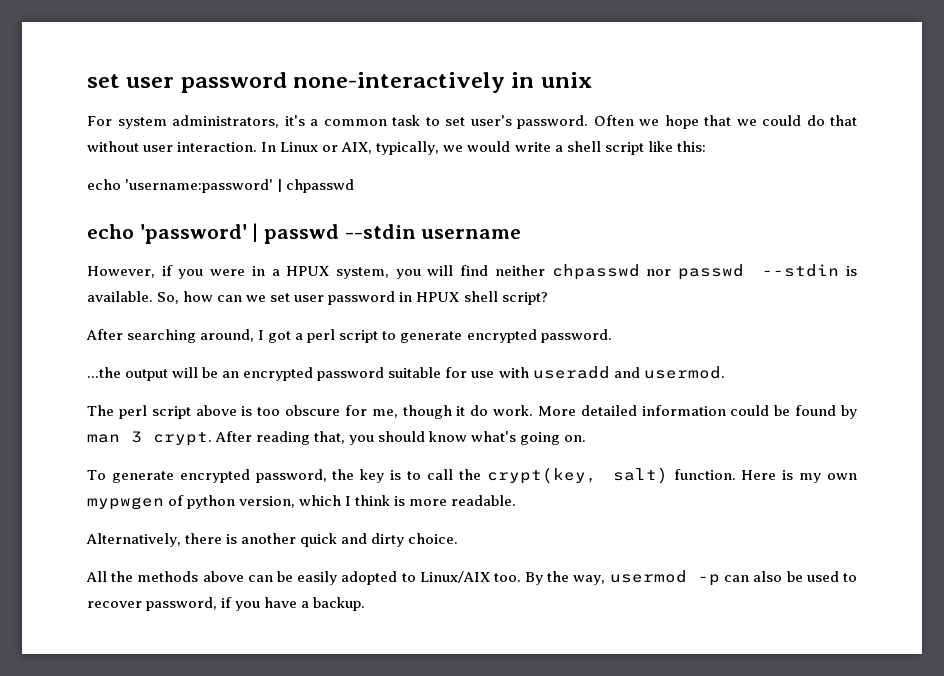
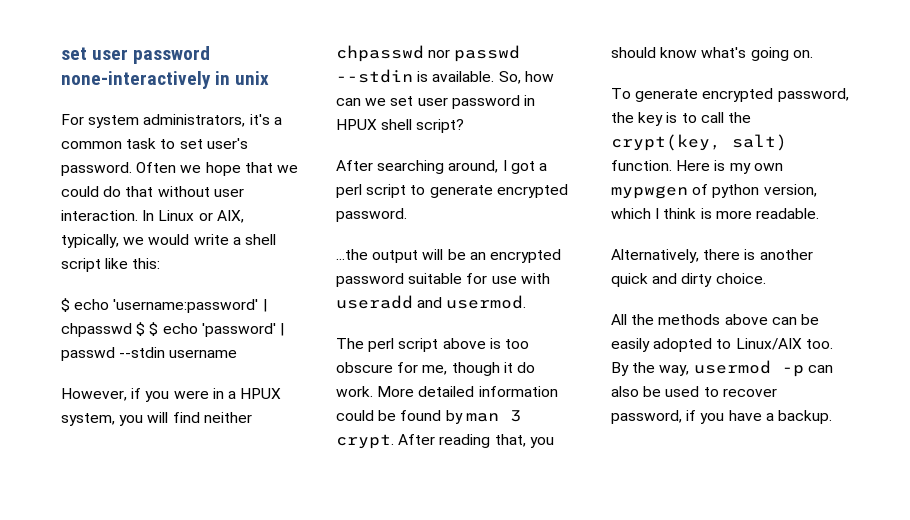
- echo 'username:password' | chpasswd
- echo 'password' | passwd --stdin username
+ $ echo 'username:password' | chpasswd $ $ echo 'password' | passwd --stdin username

